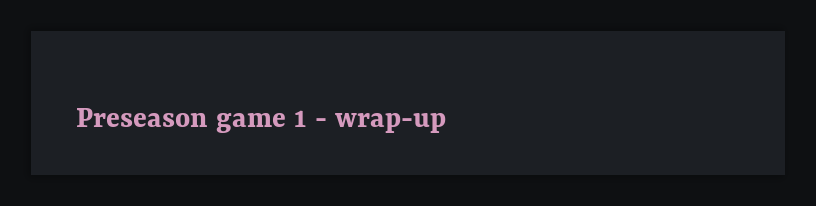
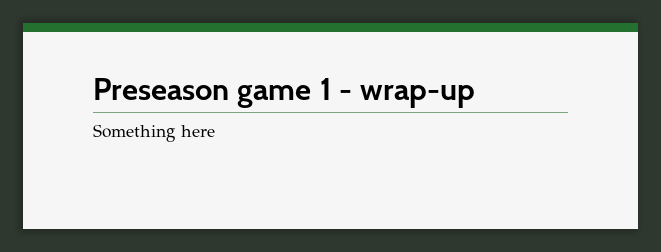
+ Something here

